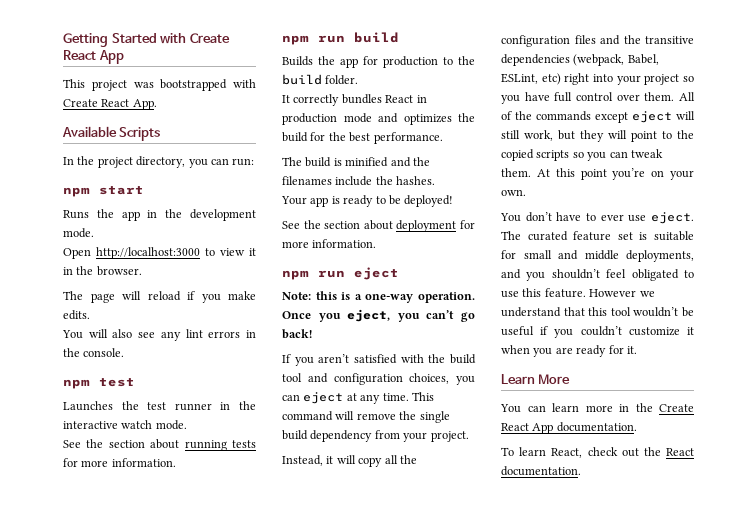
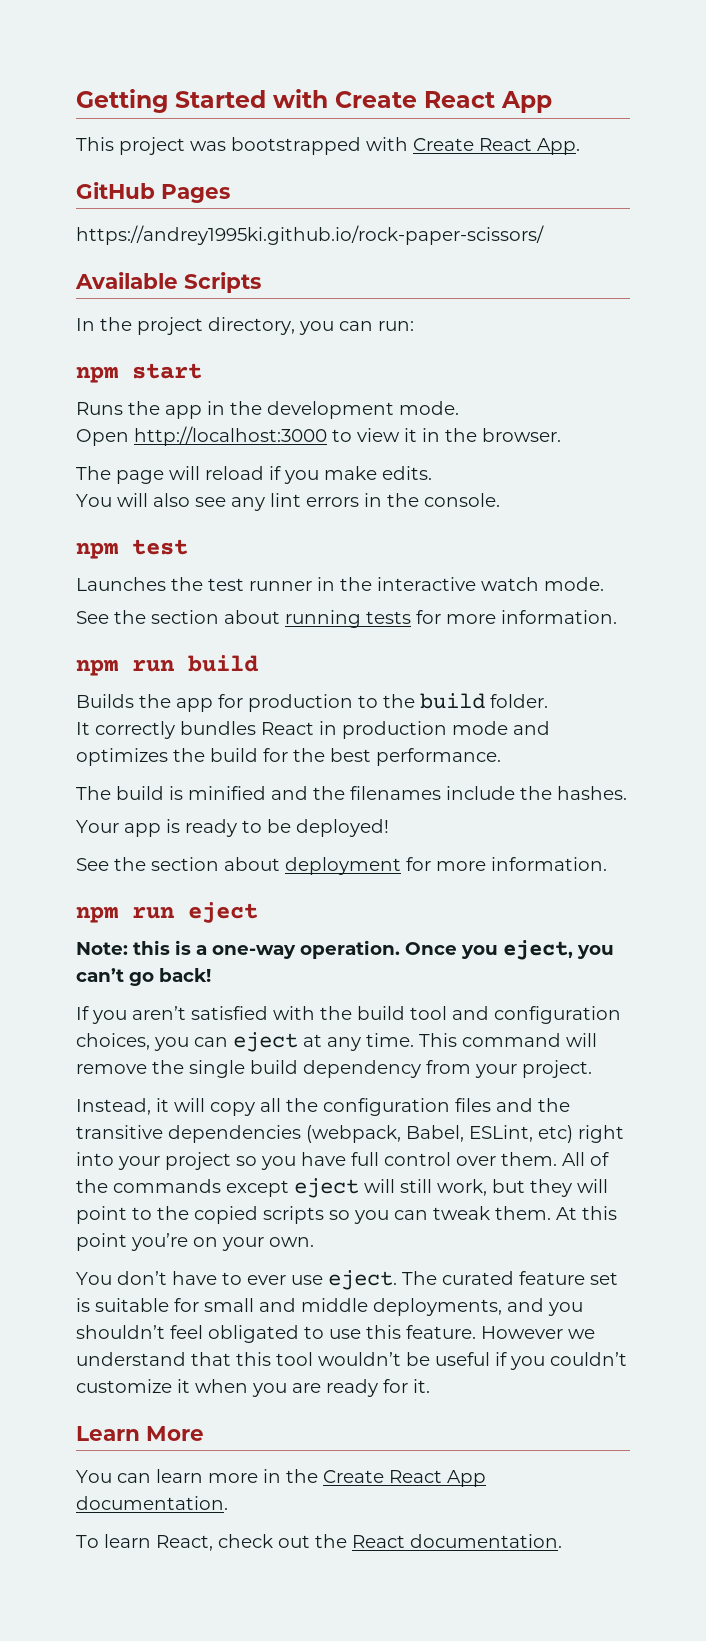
+ GitHub Pages
+ https://andrey1995ki.github.io/rock-paper-scissors/

